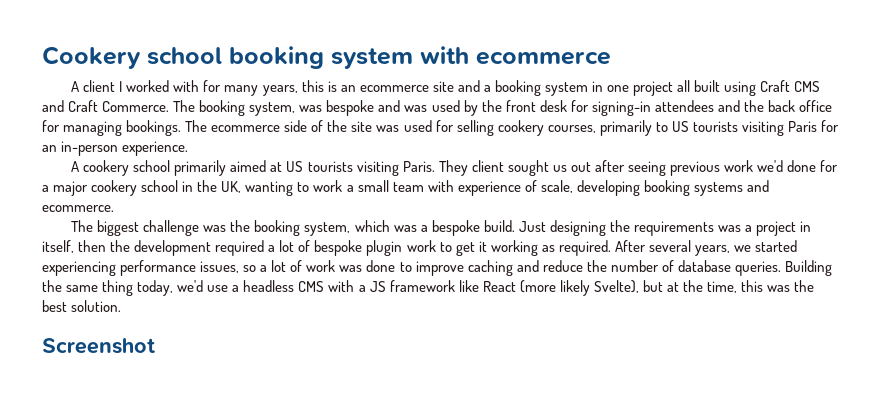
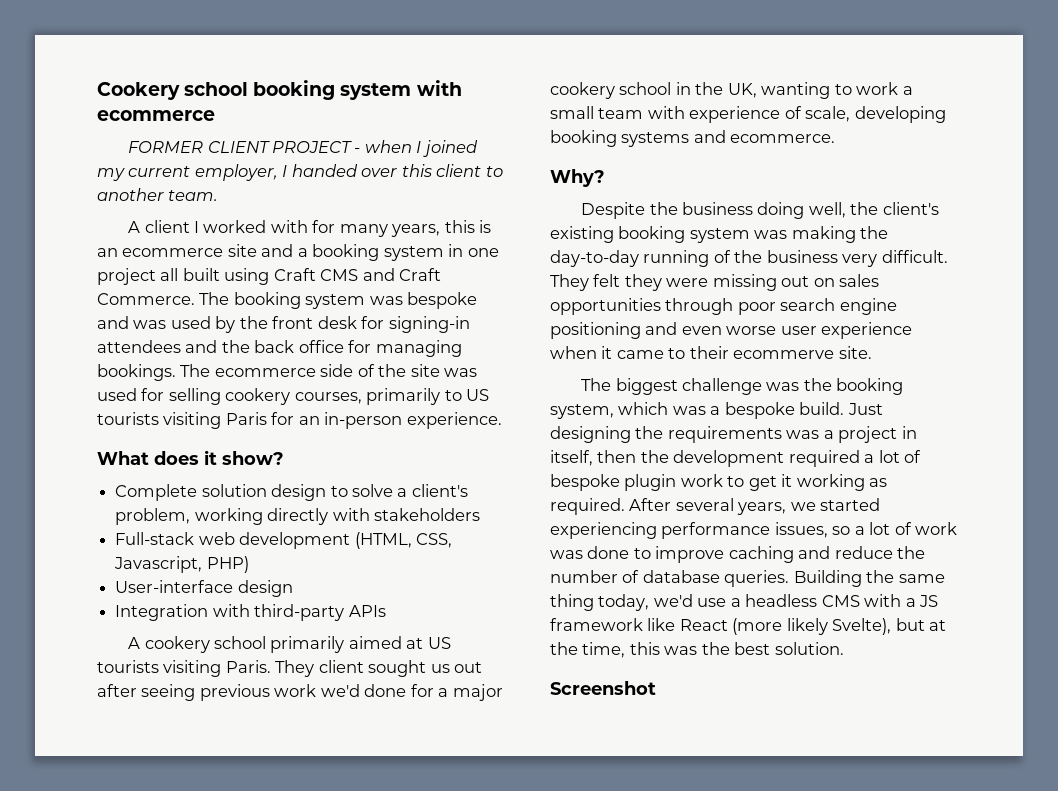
+ FORMER CLIENT PROJECT - when I joined my current employer, I handed over this client to another team.
- The booking system, was bespoke and was used by the front desk for signing-in attendees and the back office for managing bookings.
+ The booking system was bespoke and was used by the front desk for signing-in attendees and the back office for managing bookings.
+ What does it show?
+ Complete solution design to solve a client's problem, working directly with stakeholders
+ Full-stack web development (HTML, CSS, Javascript, PHP)
+ User-interface design
+ Integration with third-party APIs
+ Why?
+ Despite the business doing well, the client's existing booking system was making the day-to-day running of the business very difficult. They felt they were missing out on sales opportunities through poor search engine positioning and even worse user experience when it came to their ecommerve site.

